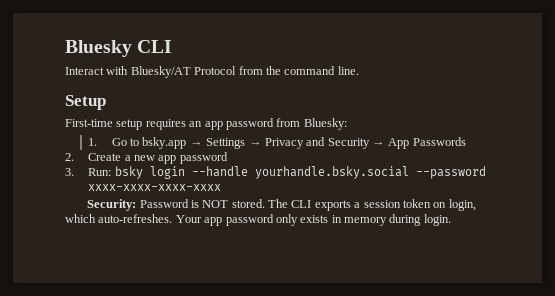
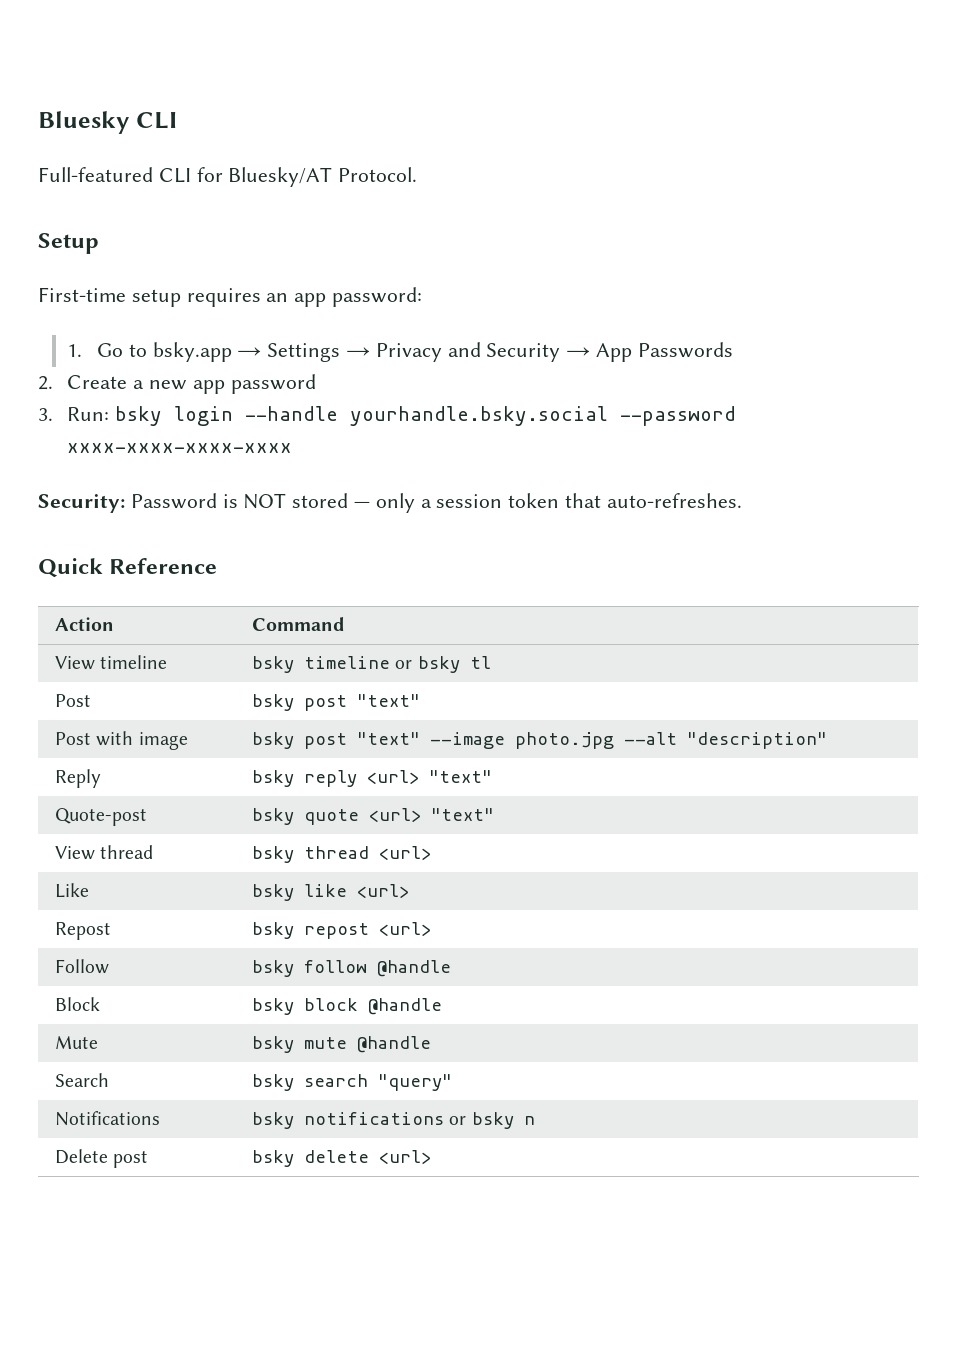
- Interact with Bluesky/AT Protocol from the command line.
+ Full-featured CLI for Bluesky/AT Protocol.
- First-time setup requires an app password from Bluesky:
+ First-time setup requires an app password:
- Security: Password is NOT stored. The CLI exports a session token on login, which auto-refreshes. Your app password only exists in memory during login.
+ Security: Password is NOT stored — only a session token that auto-refreshes.
+ Quick Reference
+ Action | Command
+ View timeline | bsky timeline or bsky tl
+ Post | bsky post "text"
+ Post with image | bsky post "text" --image photo.jpg --alt "description"
+ Reply | bsky reply <url> "text"
+ Quote-post | bsky quote <url> "text"
+ View thread | bsky thread <url>
+ Like | bsky like <url>
+ Repost | bsky repost <url>
+ Follow | bsky follow @handle
+ Block | bsky block @handle
+ Mute | bsky mute @handle
+ Search | bsky search "query"
+ Notifications | bsky notifications or bsky n
+ Delete post | bsky delete <url>

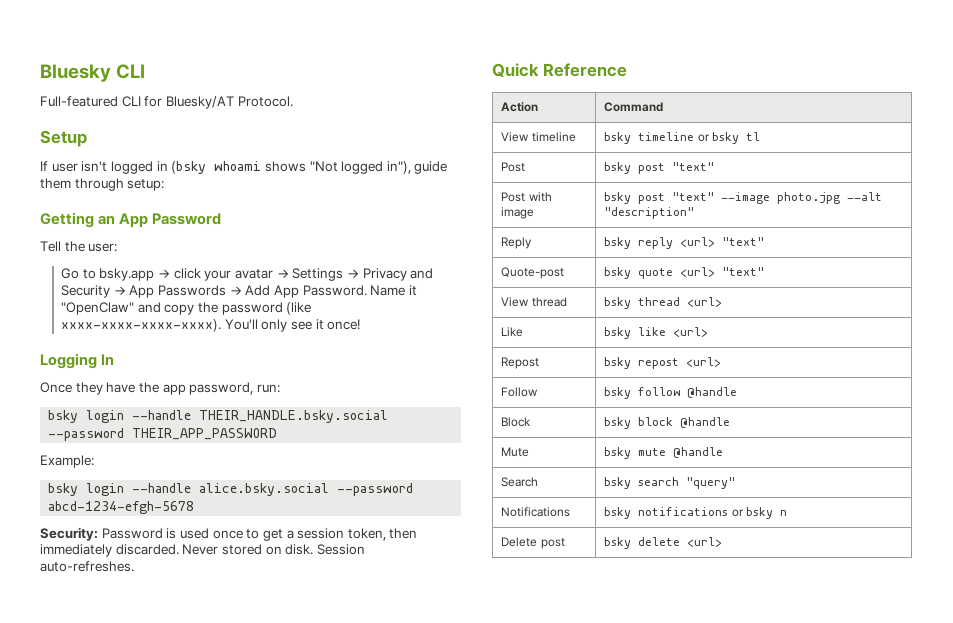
- First-time setup requires an app password:
- 1. Go to bsky.app → Settings → Privacy and Security → App Passwords
- 2. Create a new app password
- 3. Run: bsky login --handle yourhandle.bsky.social --password xxxx-xxxx-xxxx-xxxx
- Security: Password is NOT stored — only a session token that auto-refreshes.
+ If user isn't logged in (bsky whoami shows "Not logged in"), guide them through setup:
+ Getting an App Password
+ Tell the user:
+ Go to bsky.app → click your avatar → Settings → Privacy and Security → App Passwords → Add App Password. Name it "OpenClaw" and copy the password (like xxxx-xxxx-xxxx-xxxx). You'll only see it once!
+ Logging In
+ Once they have the app password, run:
+ bsky login --handle THEIR_HANDLE.bsky.social --password THEIR_APP_PASSWORD
+ Example:
+ bsky login --handle alice.bsky.social --password abcd-1234-efgh-5678
+ Security: Password is used once to get a session token, then immediately discarded. Never stored on disk. Session auto-refreshes.

